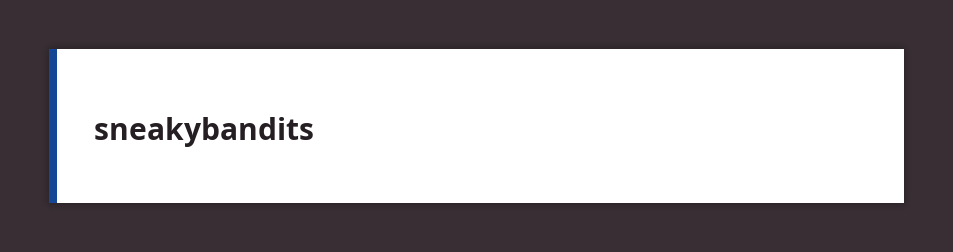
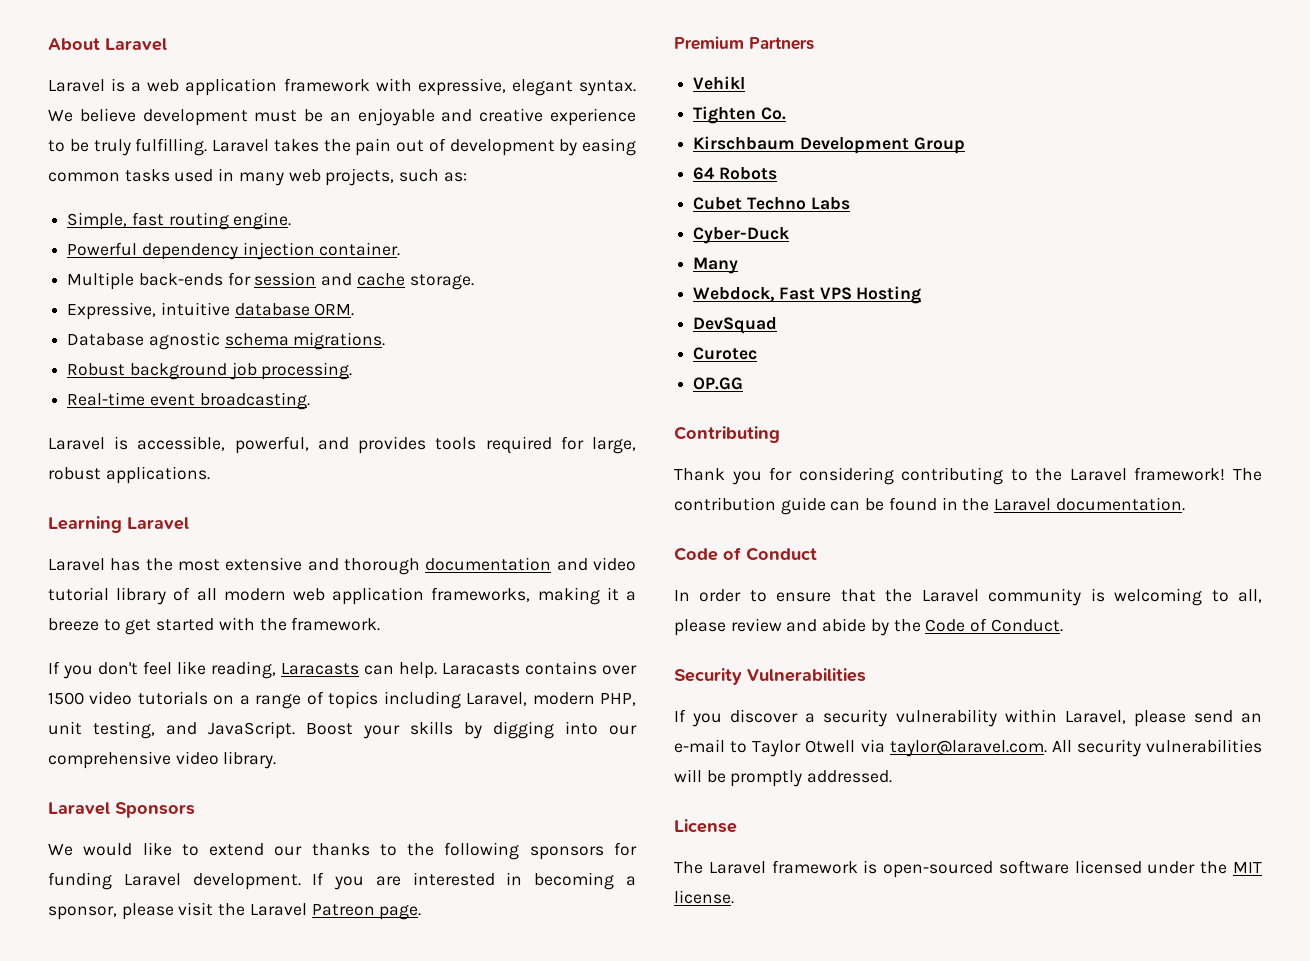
- sneakybandits
+ About Laravel
+ Laravel is a web application framework with expressive, elegant syntax. We believe development must be an enjoyable and creative experience to be truly fulfilling. Laravel takes the pain out of development by easing common tasks used in many web projects, such as:
+ Simple, fast routing engine.
+ Powerful dependency injection container.
+ Multiple back-ends for session and cache storage.
+ Expressive, intuitive database ORM.
+ Database agnostic schema migrations.
+ Robust background job processing.
+ Real-time event broadcasting.
+ Laravel is accessible, powerful, and provides tools required for large, robust applications.
+ Learning Laravel
+ Laravel has the most extensive and thorough documentation and video tutorial library of all modern web application frameworks, making it a breeze to get started with the framework.
+ If you don't feel like reading, Laracasts can help. Laracasts contains over 1500 video tutorials on a range of topics including Laravel, modern PHP, unit testing, and JavaScript. Boost your skills by digging into our comprehensive video library.
+ Laravel Sponsors
+ We would like to extend our thanks to the following sponsors for funding Laravel development. If you are interested in becoming a sponsor, please visit the Laravel Patreon page.
+ Premium Partners
+ Vehikl
+ Tighten Co.
+ Kirschbaum Development Group
+ 64 Robots
+ Cubet Techno Labs
+ Cyber-Duck
+ Many
+ Webdock, Fast VPS Hosting
+ DevSquad
+ Curotec
+ OP.GG
+ Contributing
+ Thank you for considering contributing to the Laravel framework! The contribution guide can be found in the Laravel documentation.
+ Code of Conduct
+ In order to ensure that the Laravel community is welcoming to all, please review and abide by the Code of Conduct.
+ Security Vulnerabilities
+ If you discover a security vulnerability within Laravel, please send an e-mail to Taylor Otwell via taylor@laravel.com. All security vulnerabilities will be promptly addressed.
+ License
+ The Laravel framework is open-sourced software licensed under the MIT license.

